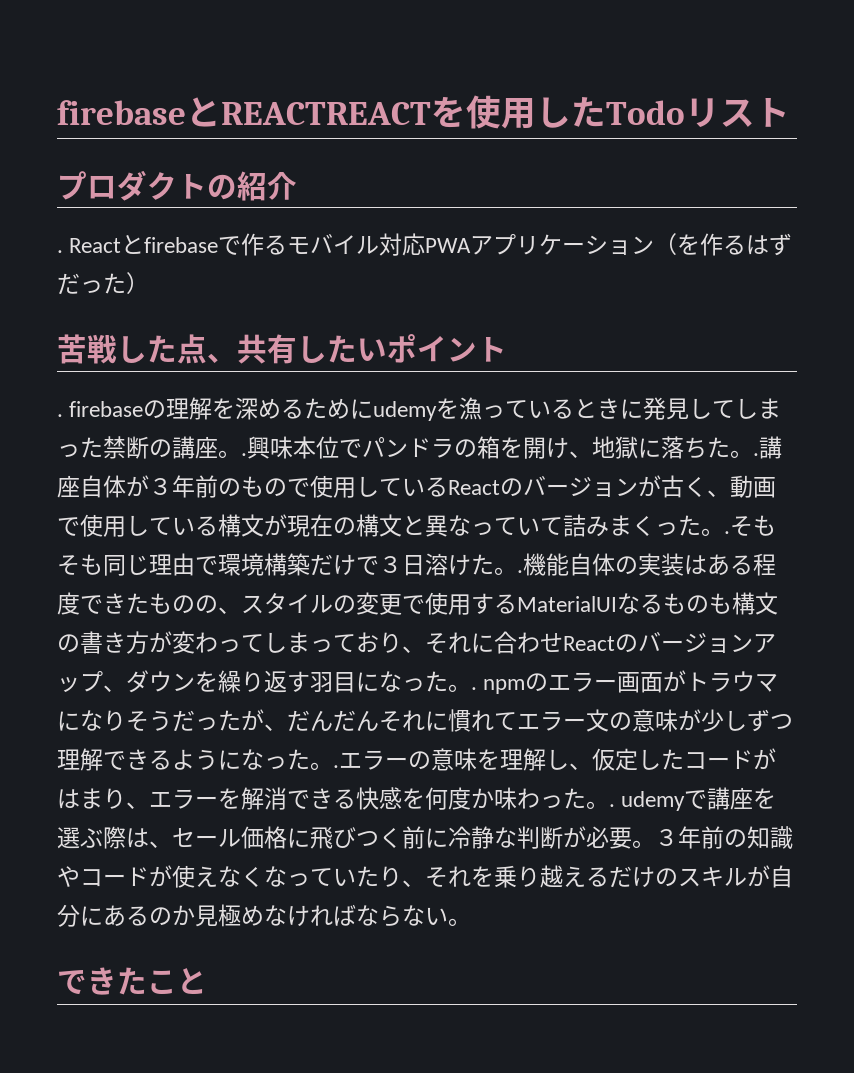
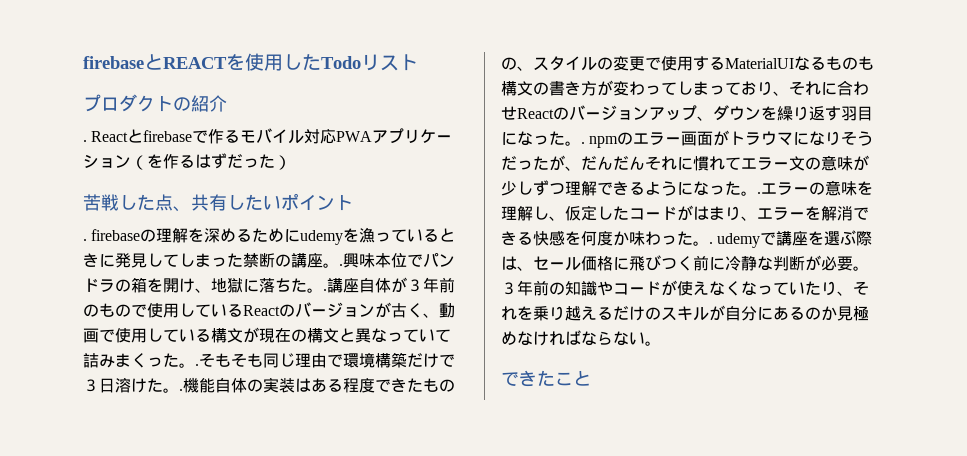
- firebaseとREACTREACTを使用したTodoリスト
+ firebaseとREACTを使用したTodoリスト

